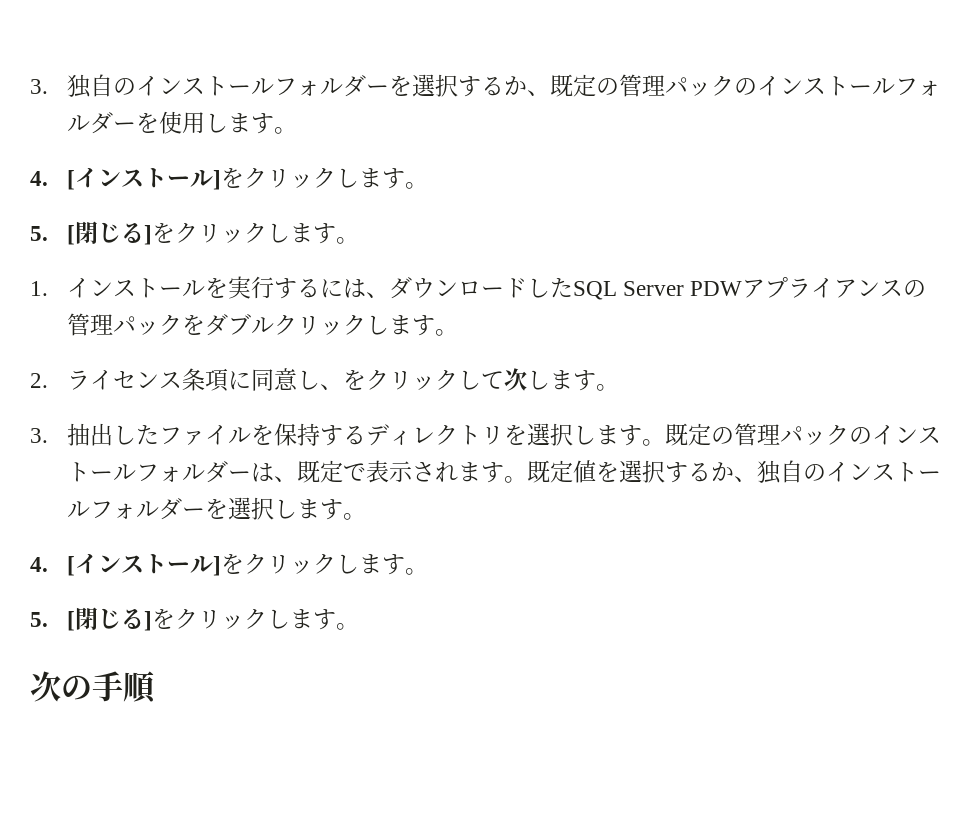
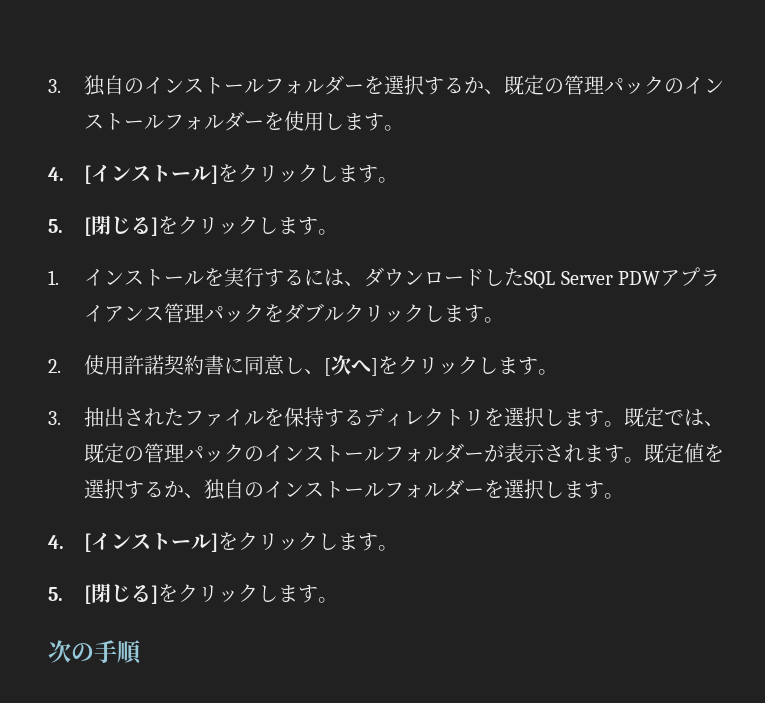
- 1.インストールを実行するには、ダウンロードしたSQL Server PDWアプライアンスの管理パックをダブルクリックします。
+ 1.インストールを実行するには、ダウンロードしたSQL Server PDWアプライアンス管理パックをダブルクリックします。
- 2.ライセンス条項に同意し、をクリックして次します。
+ 2.使用許諾契約書に同意し、[次へ]をクリックします。
- 3.抽出したファイルを保持するディレクトリを選択します。
+ 3.抽出されたファイルを保持するディレクトリを選択します。
- 既定の管理パックのインストールフォルダーは、既定で表示されます。
+ 既定では、既定の管理パックのインストールフォルダーが表示されます。

